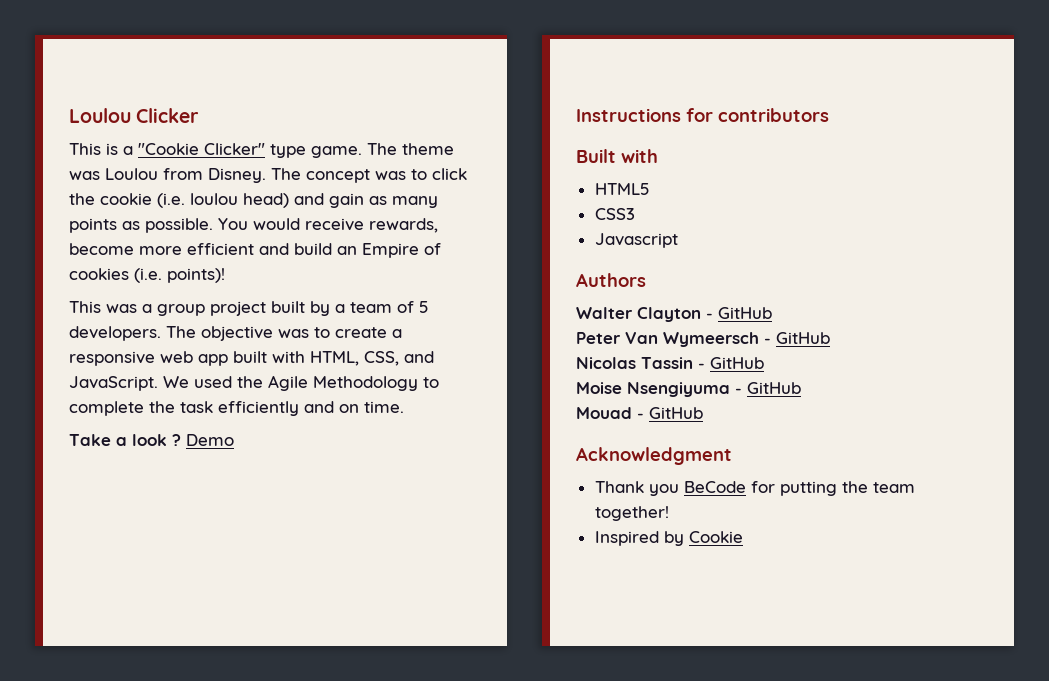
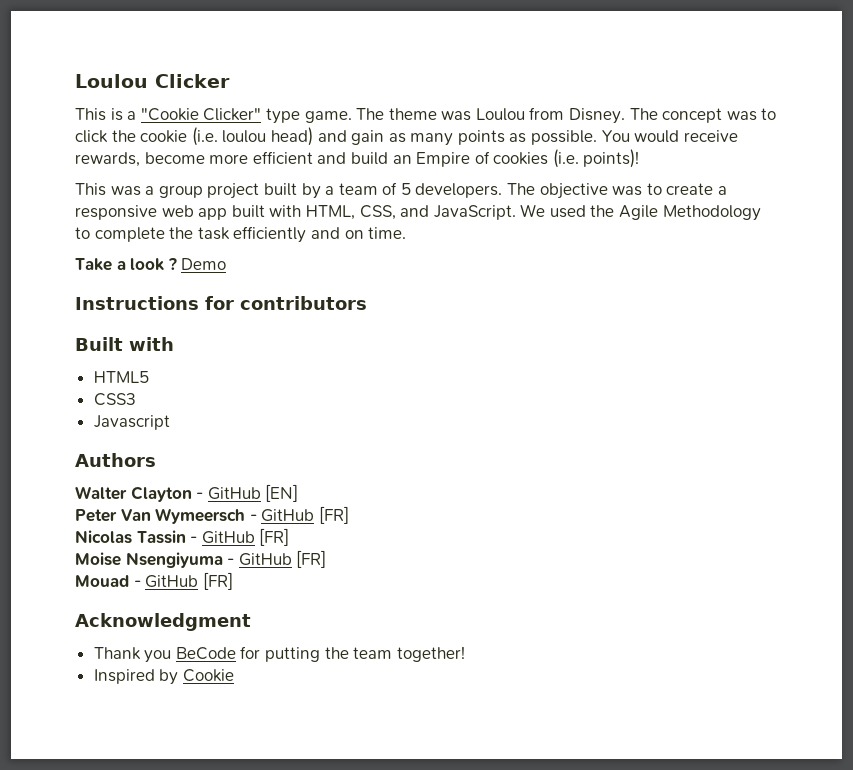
- Walter Clayton - GitHub
+ Walter Clayton - GitHub [EN]
- Peter Van Wymeersch - GitHub
+ Peter Van Wymeersch - GitHub [FR]
- Nicolas Tassin - GitHub
+ Nicolas Tassin - GitHub [FR]
- Moise Nsengiyuma - GitHub
+ Moise Nsengiyuma - GitHub [FR]
- Mouad - GitHub
+ Mouad - GitHub [FR]

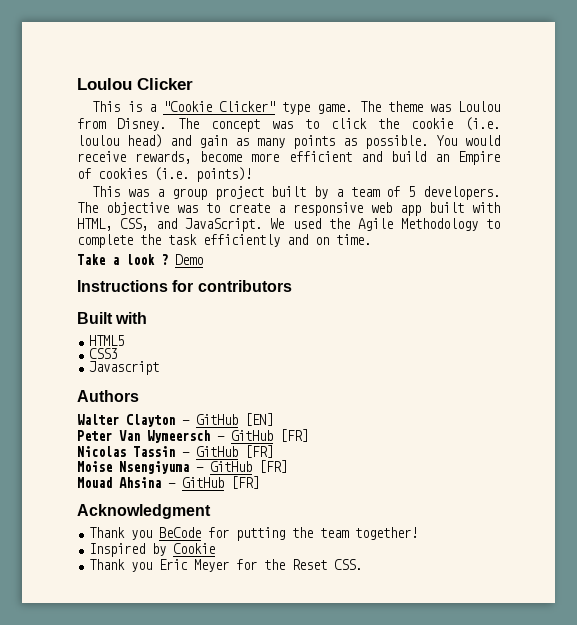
- Mouad - GitHub [FR]
+ Mouad Ahsina - GitHub [FR]
+ Thank you Eric Meyer for the Reset CSS.

